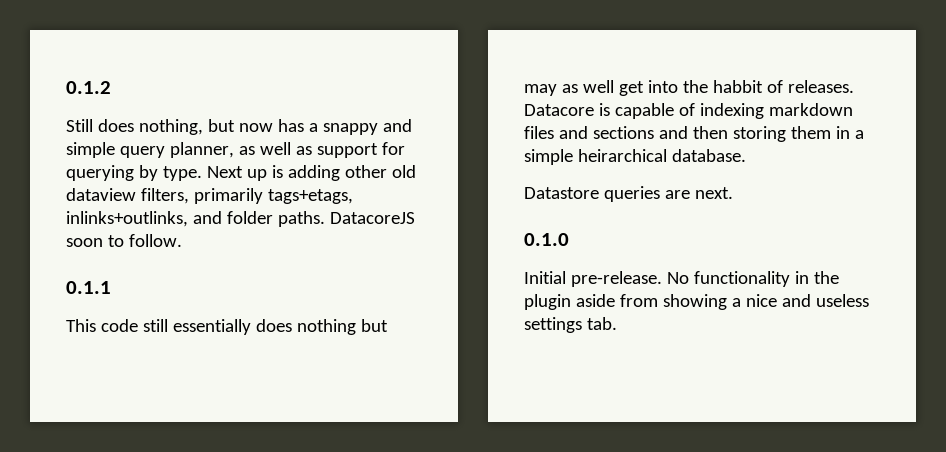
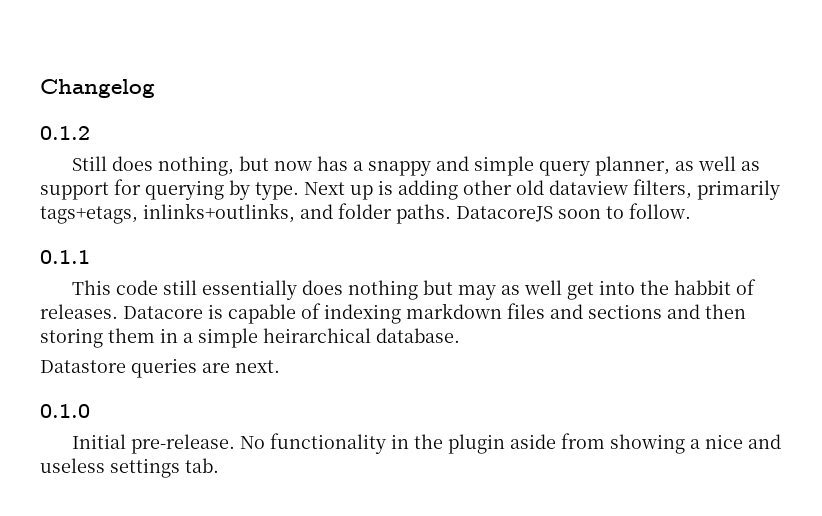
+ Changelog

